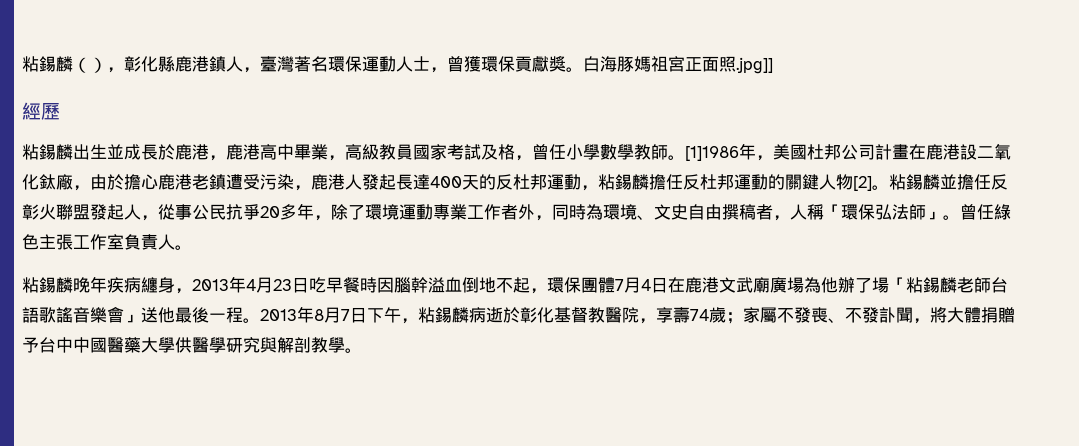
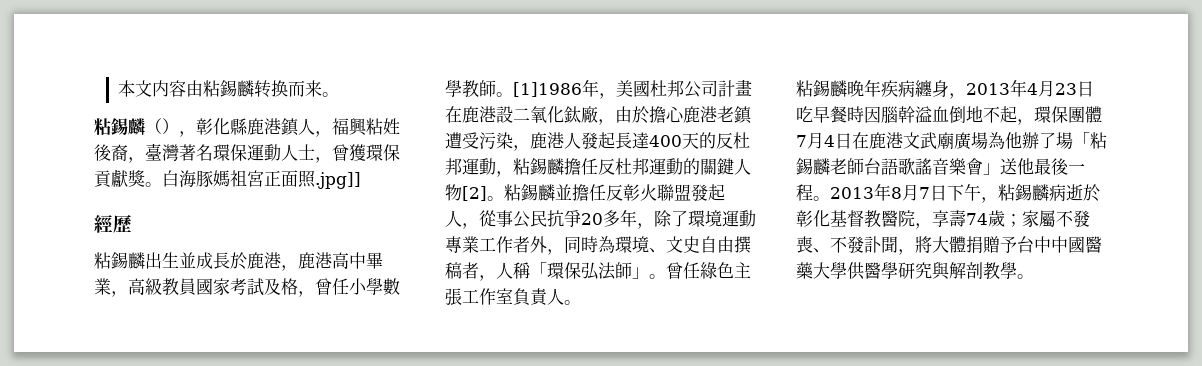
+ 本文内容由粘錫麟转换而来。
- 粘錫麟（），彰化縣鹿港鎮人，臺灣著名環保運動人士，曾獲環保貢獻獎。
+ 粘錫麟（），彰化縣鹿港鎮人，福興粘姓後裔，臺灣著名環保運動人士，曾獲環保貢獻獎。

